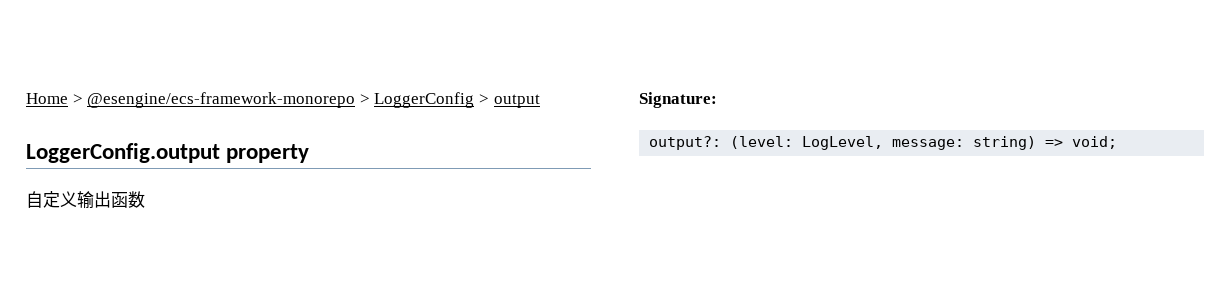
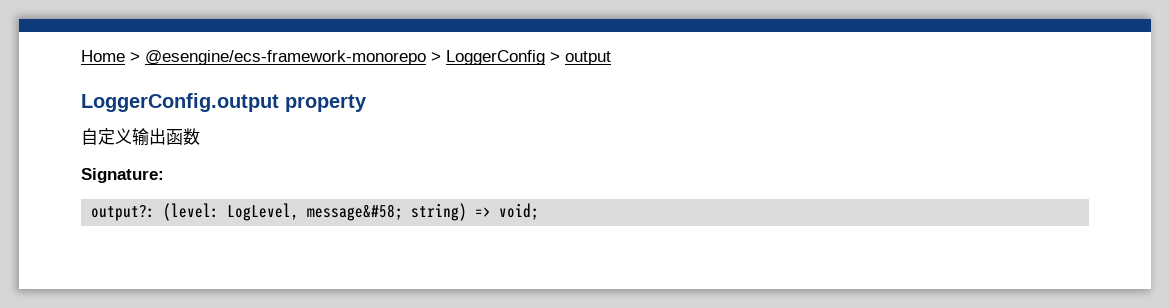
- output?: (level: LogLevel, message: string) => void;
+ output?: (level: LogLevel, message&#58; string) => void;

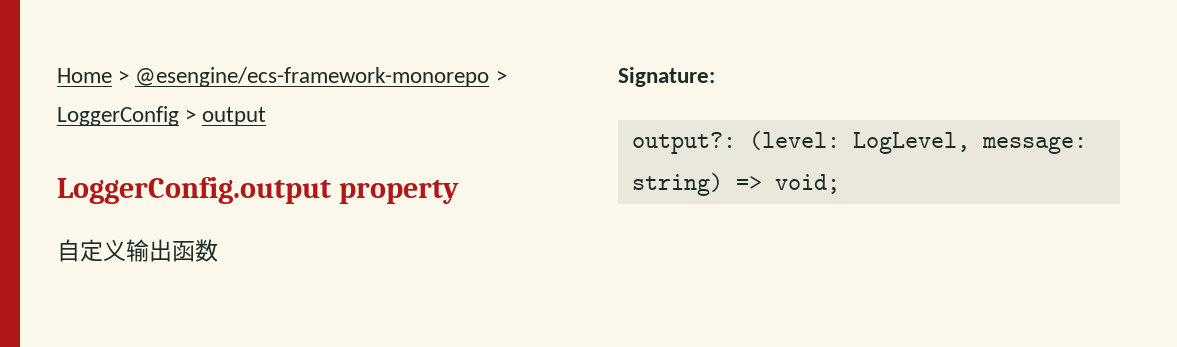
- output?: (level: LogLevel, message&#58; string) => void;
+ output?: (level: LogLevel, message: string) => void;

